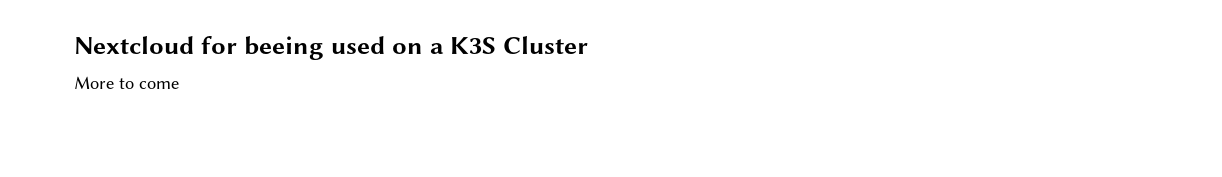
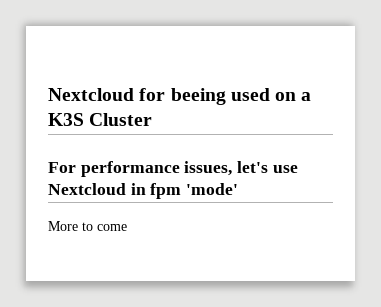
+ For performance issues, let's use Nextcloud in fpm 'mode'

